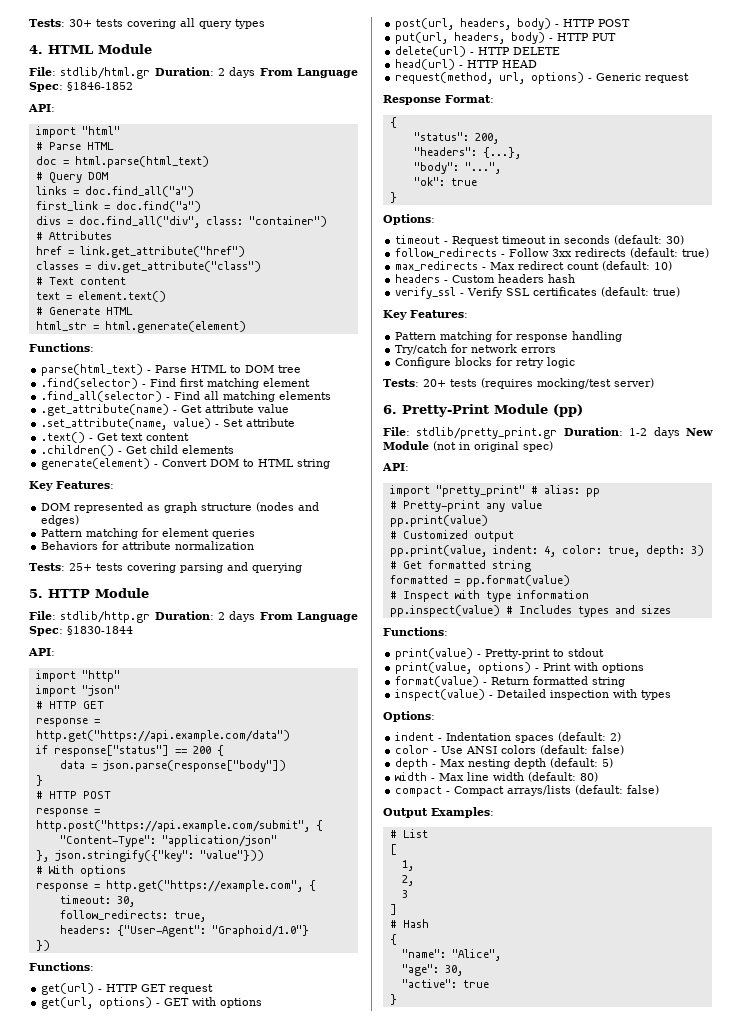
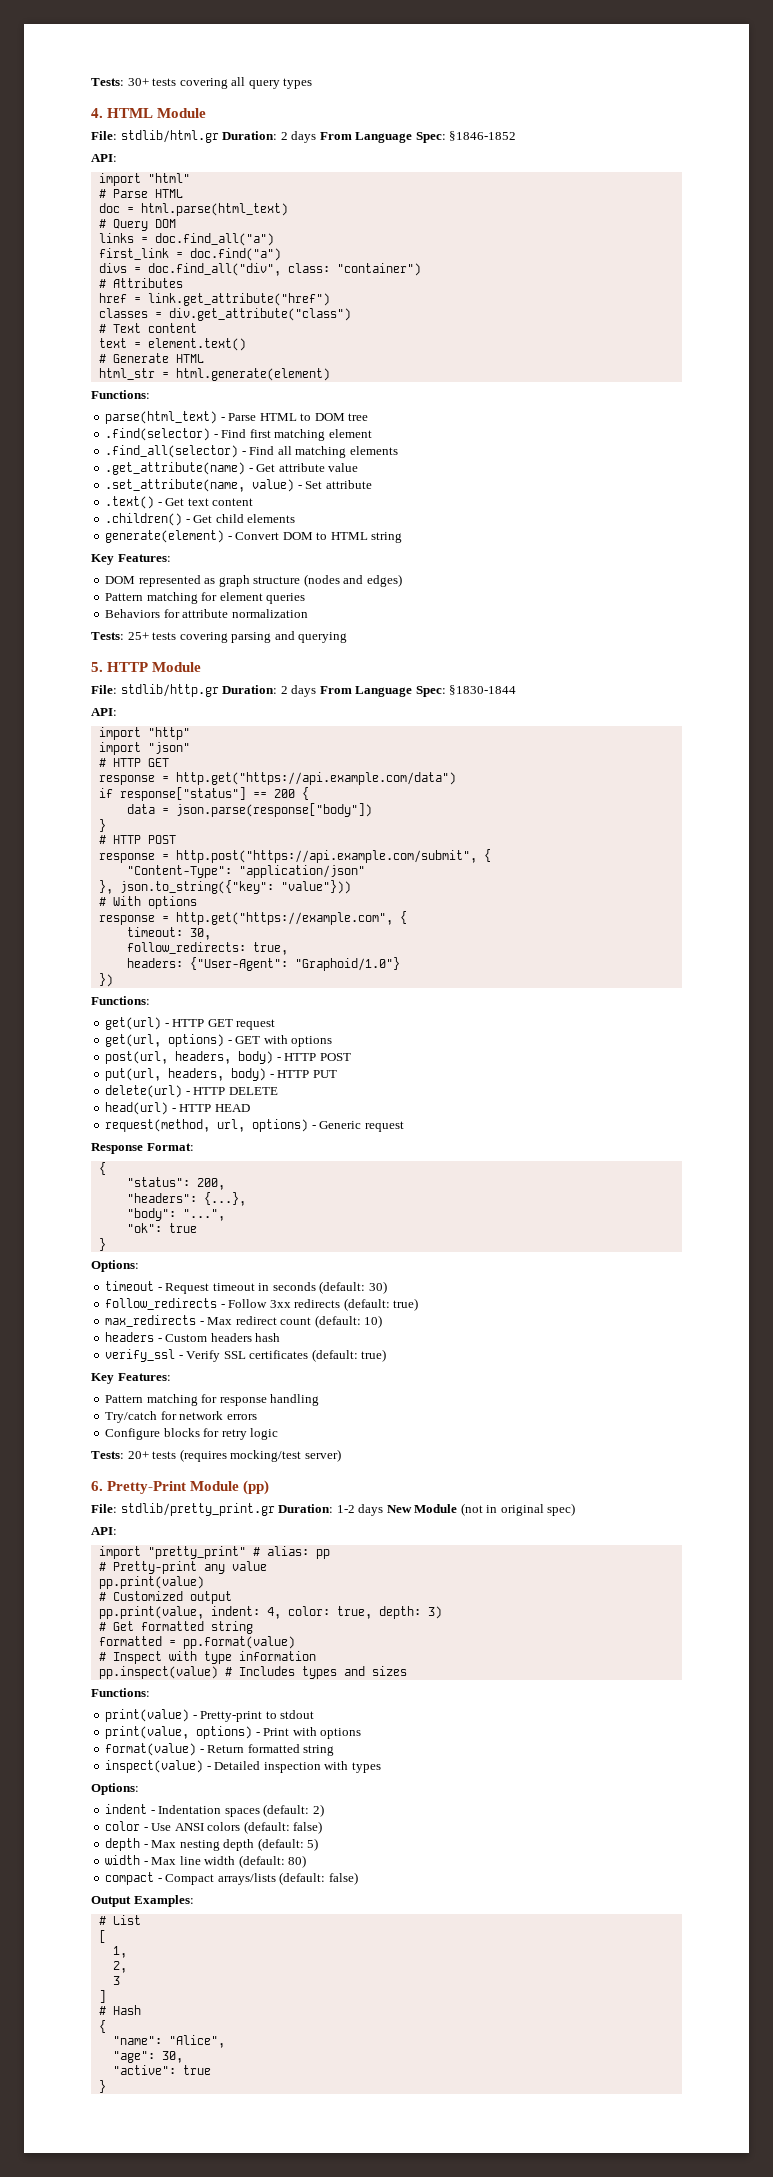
- }, json.stringify({"key": "value"}))
+ }, json.to_string({"key": "value"}))

